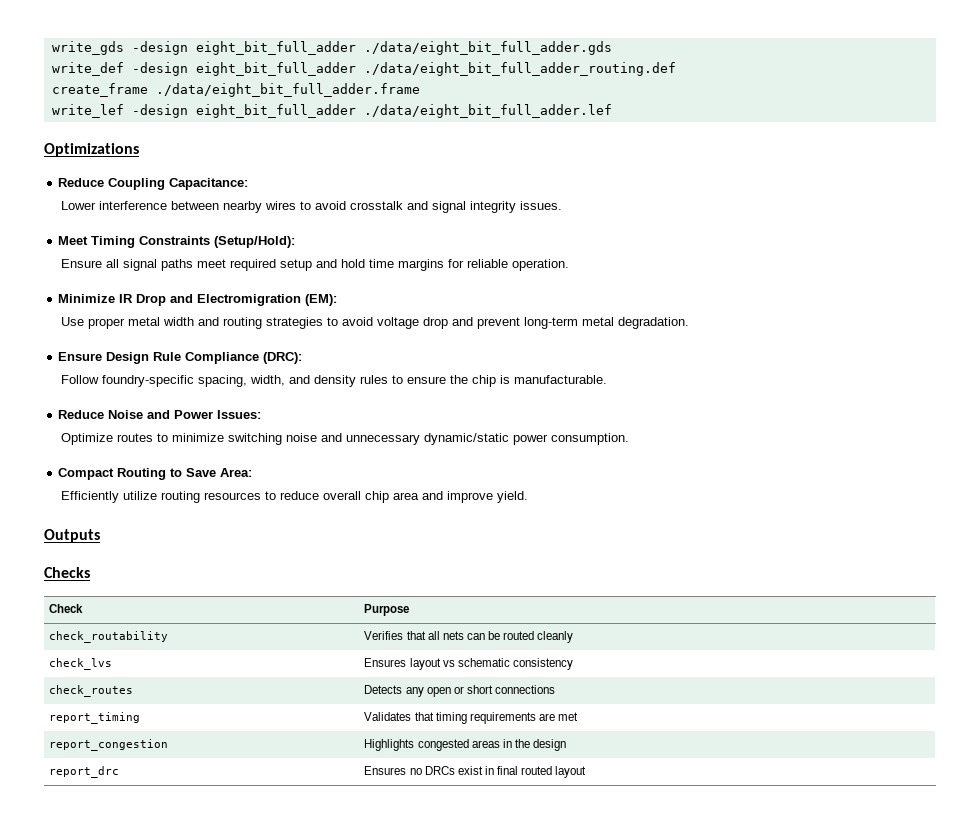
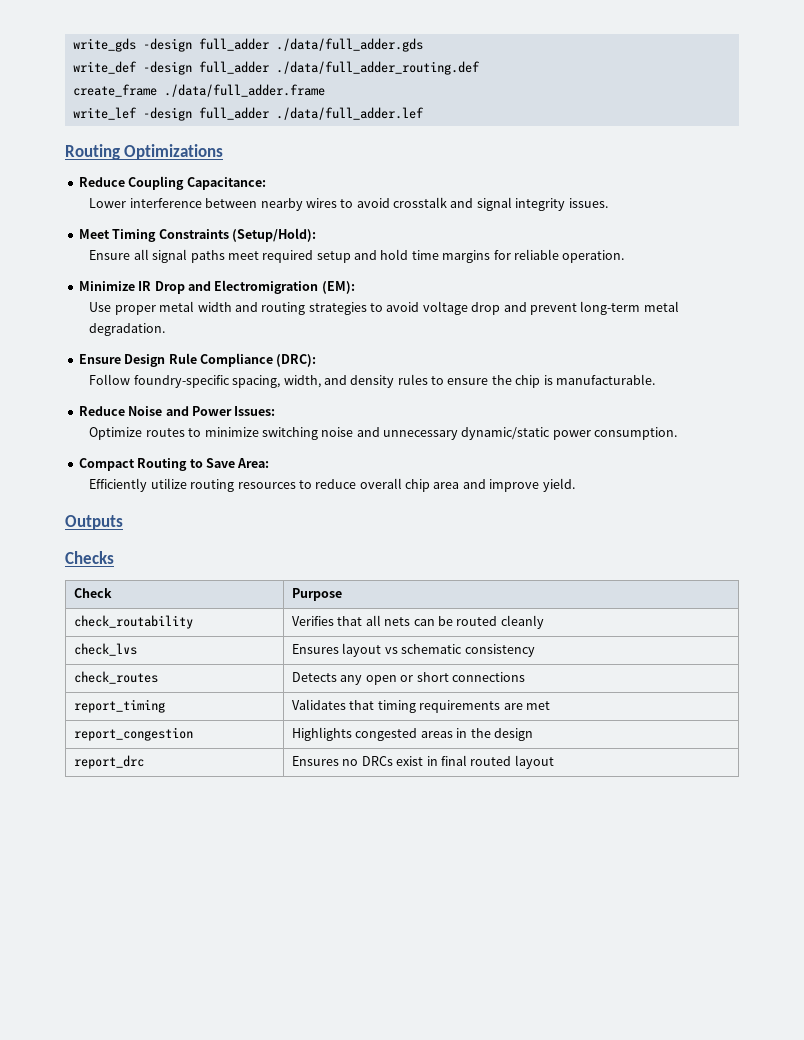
- write_gds -design eight_bit_full_adder ./data/eight_bit_full_adder.gds
+ write_gds -design full_adder ./data/full_adder.gds
- write_def -design eight_bit_full_adder ./data/eight_bit_full_adder_routing.def
+ write_def -design full_adder ./data/full_adder_routing.def
- create_frame ./data/eight_bit_full_adder.frame
+ create_frame ./data/full_adder.frame
- write_lef -design eight_bit_full_adder ./data/eight_bit_full_adder.lef
- Optimizations
+ write_lef -design full_adder ./data/full_adder.lef
+ Routing Optimizations

